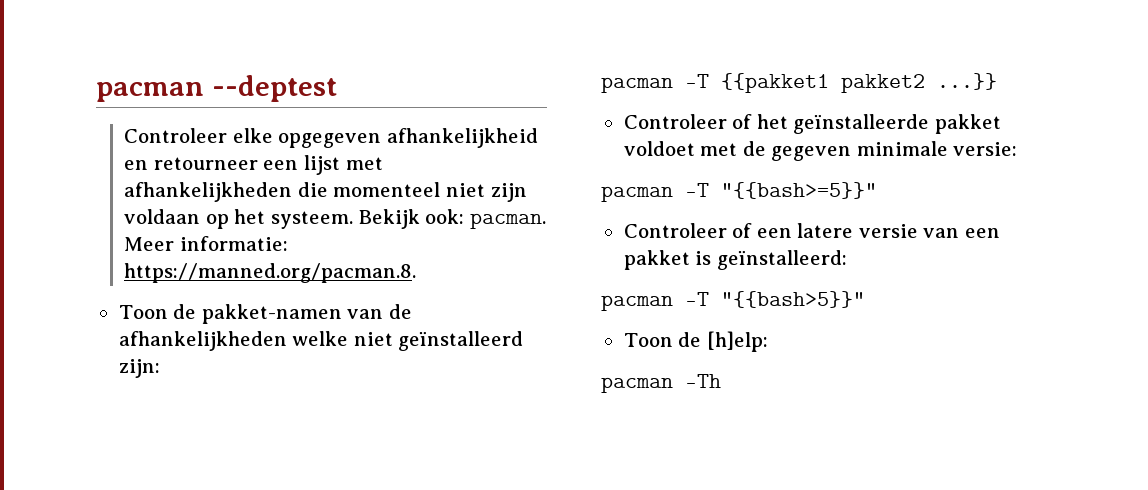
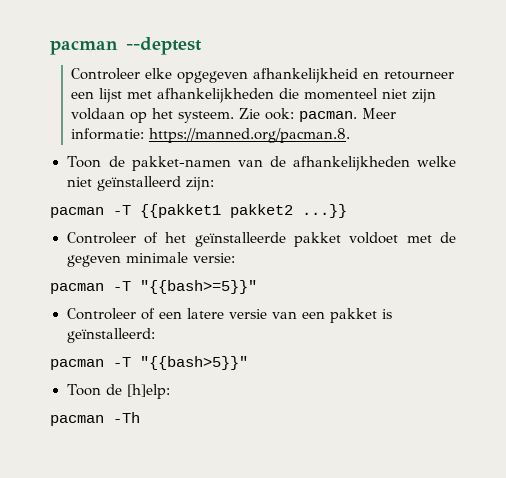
- Bekijk ook: pacman.
+ Zie ook: pacman.

